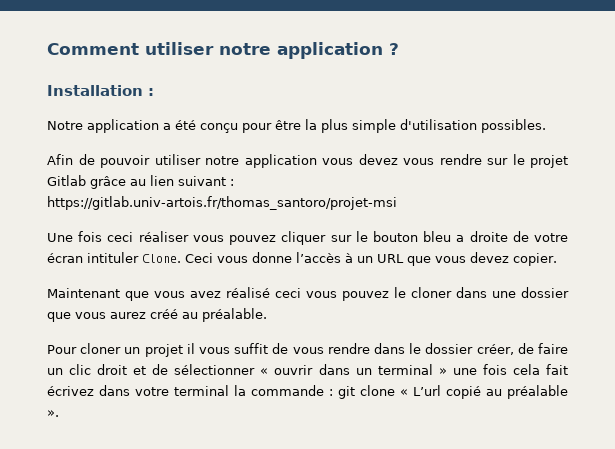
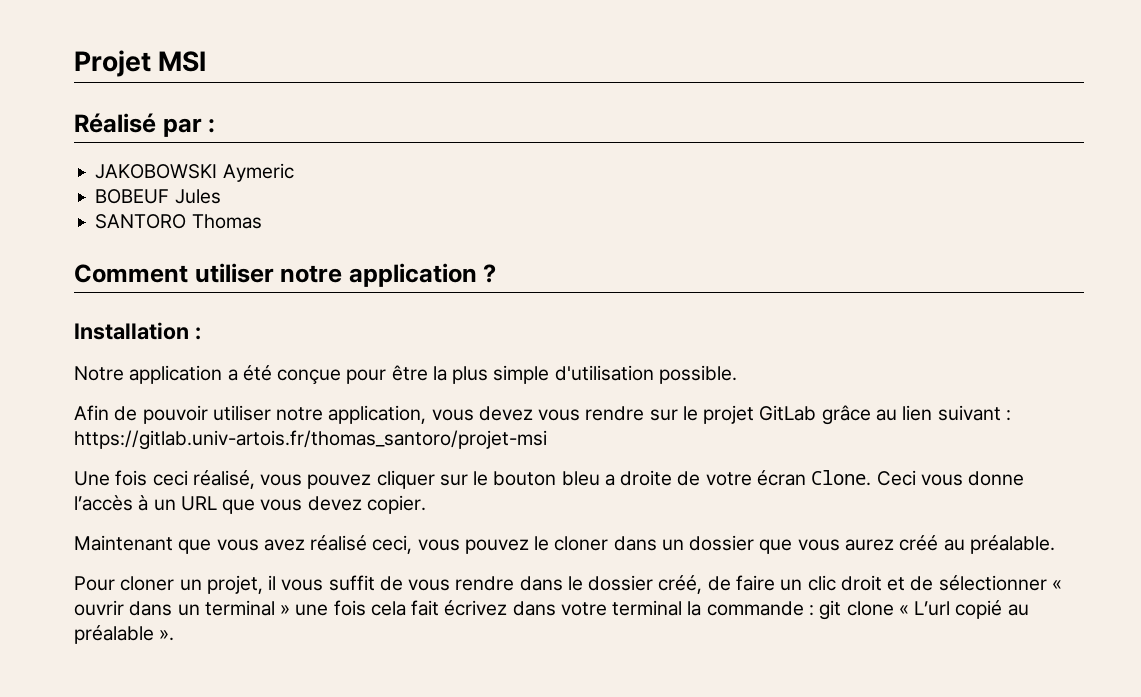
+ Projet MSI
+ Réalisé par :
+ JAKOBOWSKI Aymeric
+ BOBEUF Jules
+ SANTORO Thomas
- Notre application a été conçu pour être la plus simple d'utilisation possibles.
+ Notre application a été conçue pour être la plus simple d'utilisation possible.
- Afin de pouvoir utiliser notre application vous devez vous rendre sur le projet Gitlab grâce au lien suivant : https://gitlab.univ-artois.fr/thomas_santoro/projet-msi
+ Afin de pouvoir utiliser notre application, vous devez vous rendre sur le projet GitLab grâce au lien suivant : https://gitlab.univ-artois.fr/thomas_santoro/projet-msi
- Une fois ceci réaliser vous pouvez cliquer sur le bouton bleu a droite de votre écran intituler Clone.
+ Une fois ceci réalisé, vous pouvez cliquer sur le bouton bleu a droite de votre écran Clone.
- Maintenant que vous avez réalisé ceci vous pouvez le cloner dans une dossier que vous aurez créé au préalable.
+ Maintenant que vous avez réalisé ceci, vous pouvez le cloner dans un dossier que vous aurez créé au préalable.
- Pour cloner un projet il vous suffit de vous rendre dans le dossier créer, de faire un clic droit et de sélectionner « ouvrir dans un terminal » une fois cela fait écrivez dans votre terminal la commande : git clone « L’url copié au préalable ».
+ Pour cloner un projet, il vous suffit de vous rendre dans le dossier créé, de faire un clic droit et de sélectionner « ouvrir dans un terminal » une fois cela fait écrivez dans votre terminal la commande : git clone « L’url copié au préalable ».

